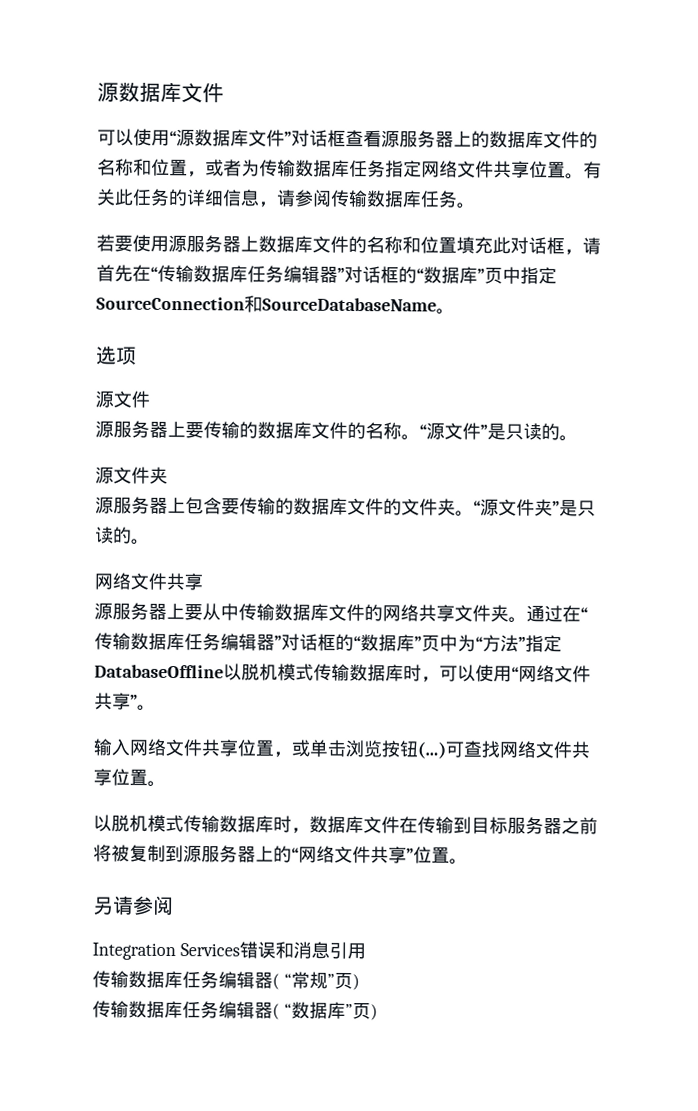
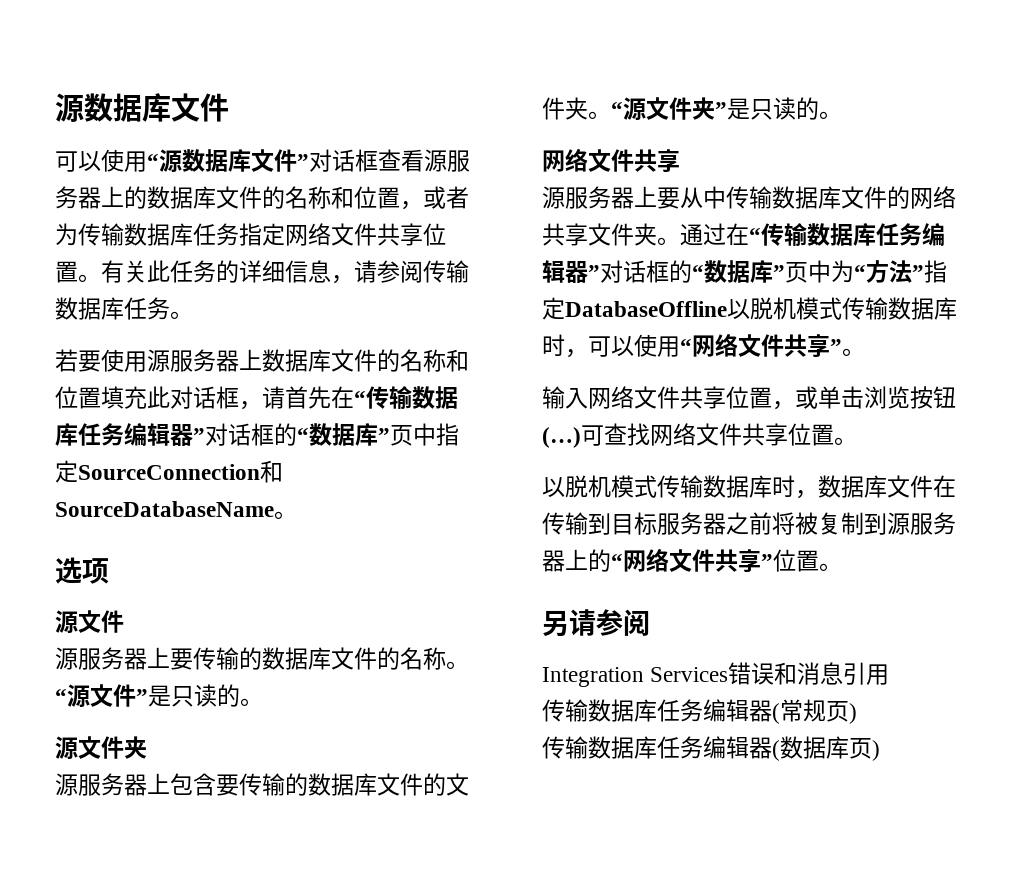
- 传输数据库任务编辑器( “常规”页)
+ 传输数据库任务编辑器(常规页)
- 传输数据库任务编辑器( “数据库”页)
+ 传输数据库任务编辑器(数据库页)

